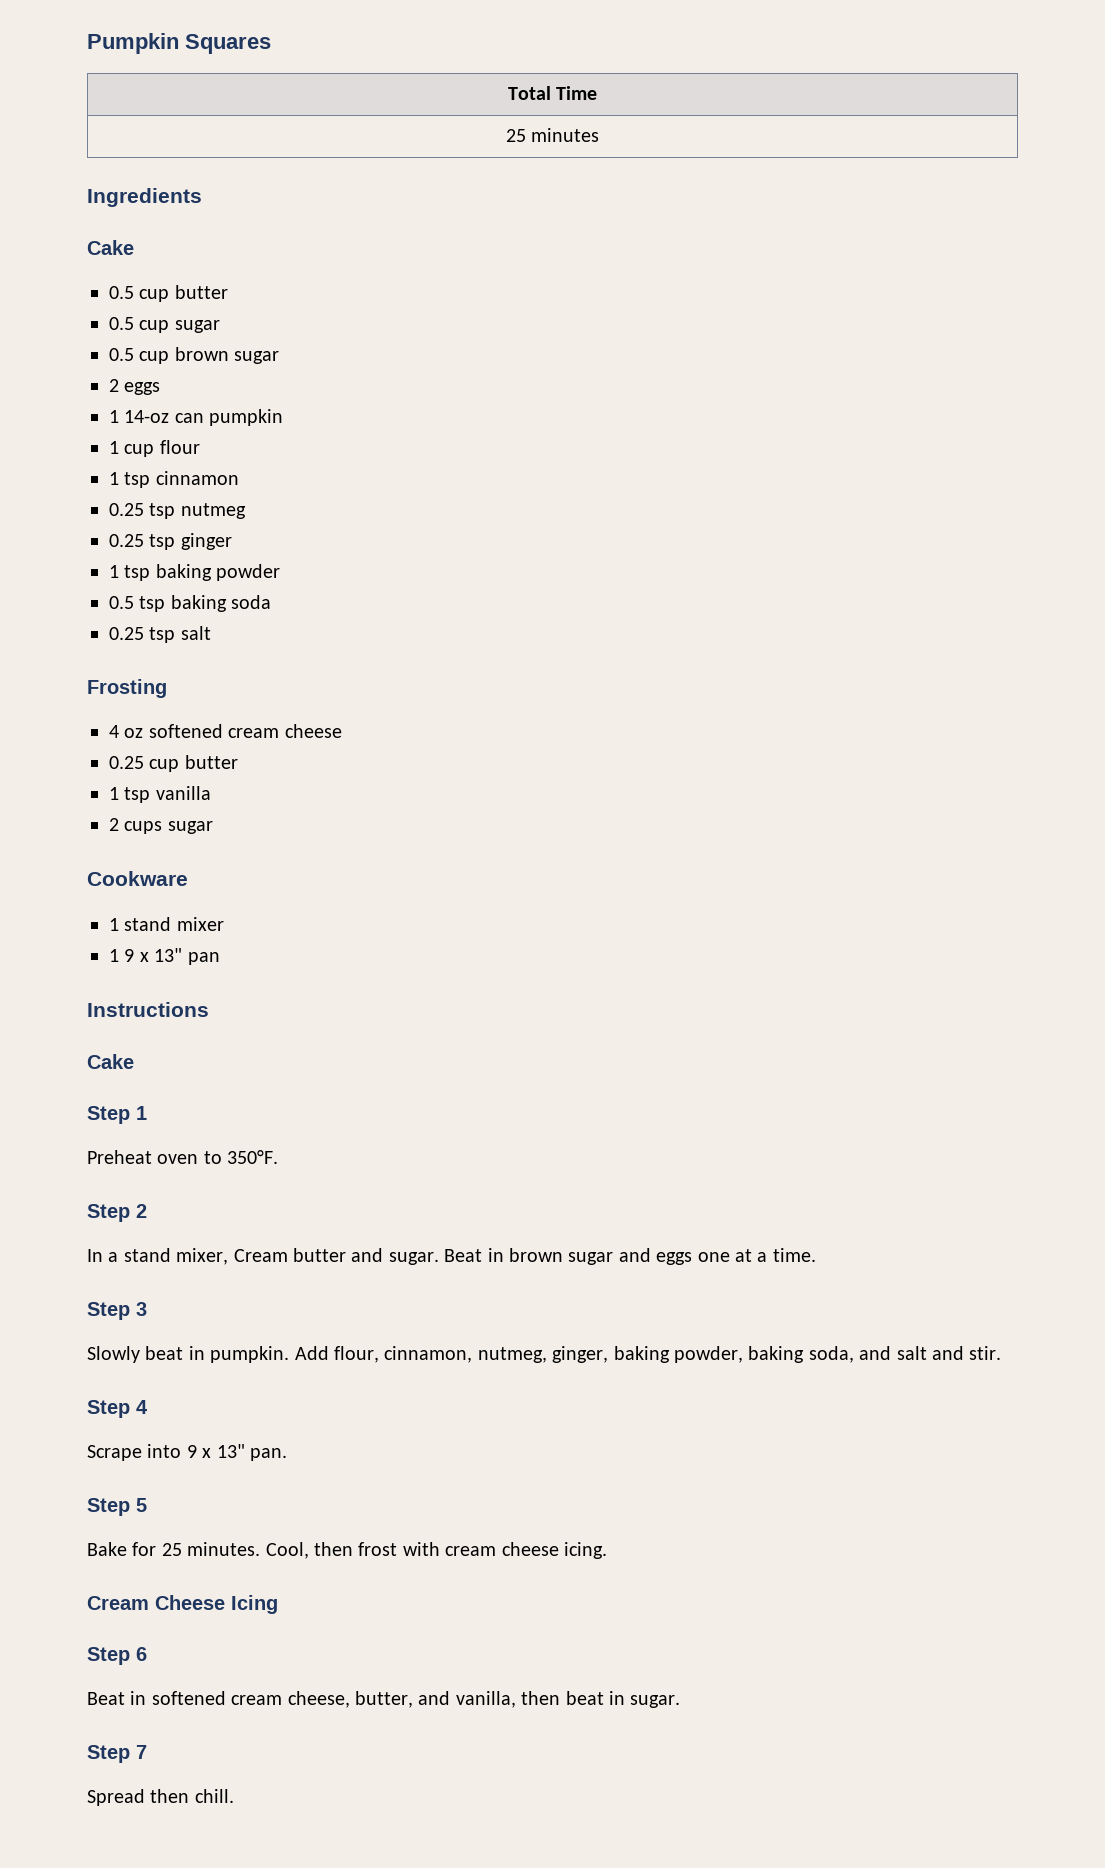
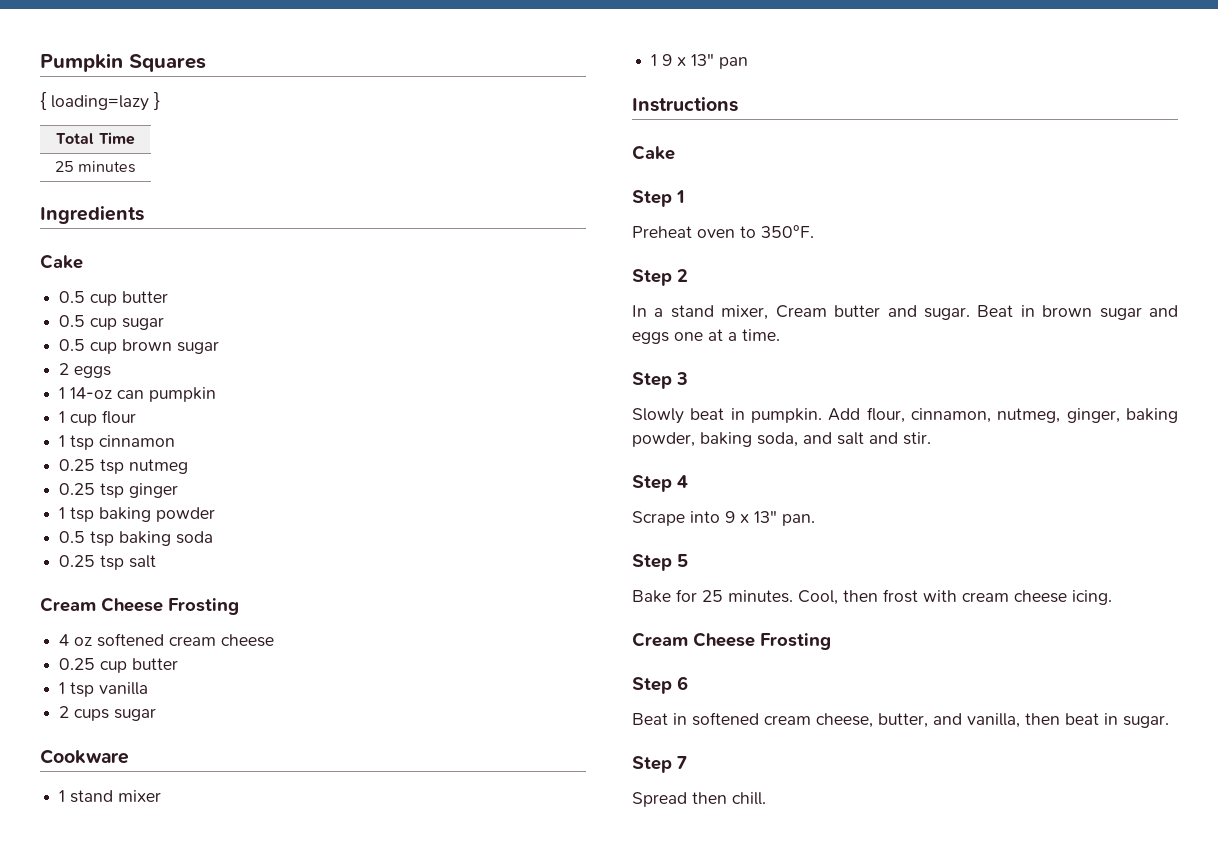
+ { loading=lazy }
  0.25 tsp salt
- Frosting
+ Cream Cheese Frosting
  Cool, then frost with cream cheese icing.
- Cream Cheese Icing
+ Cream Cheese Frosting

